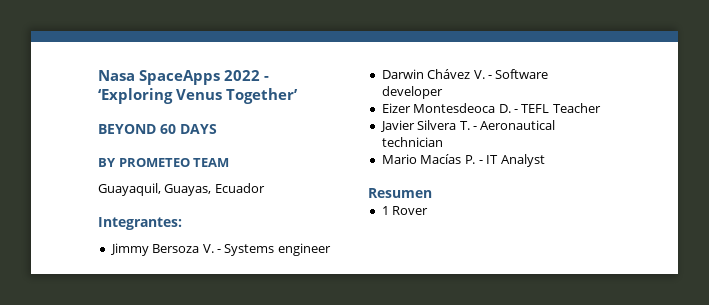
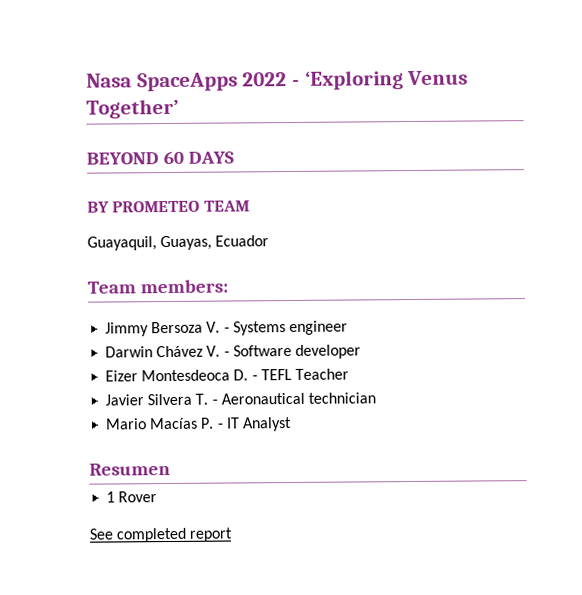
- Integrantes:
+ Team members:
+ See completed report

